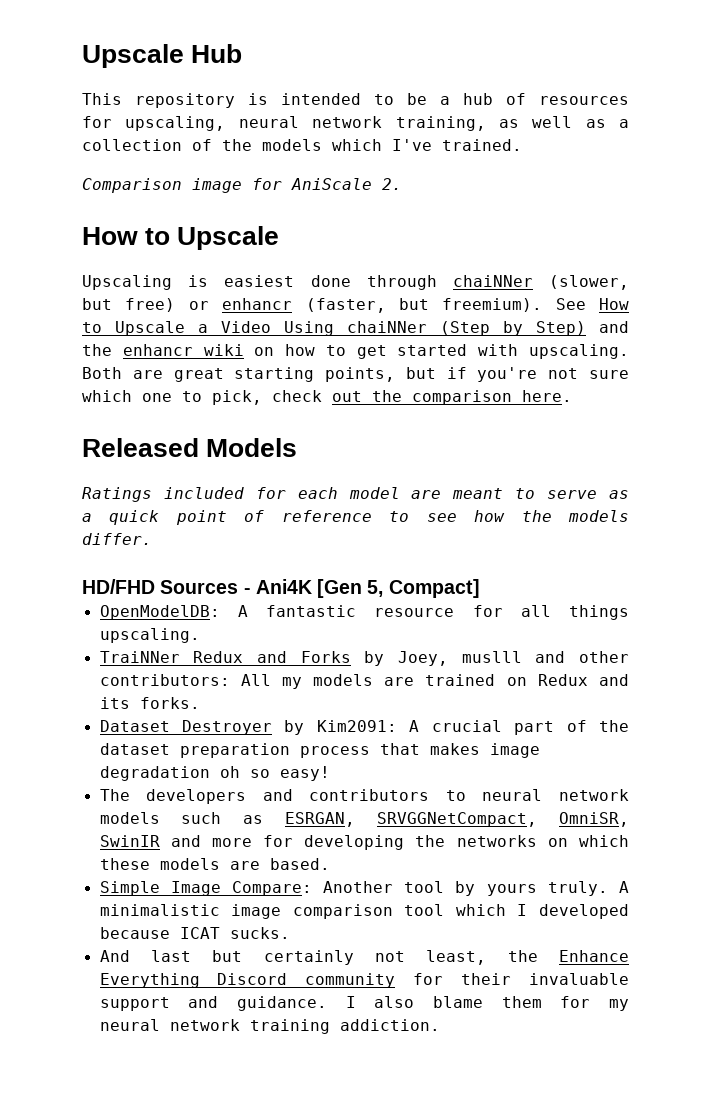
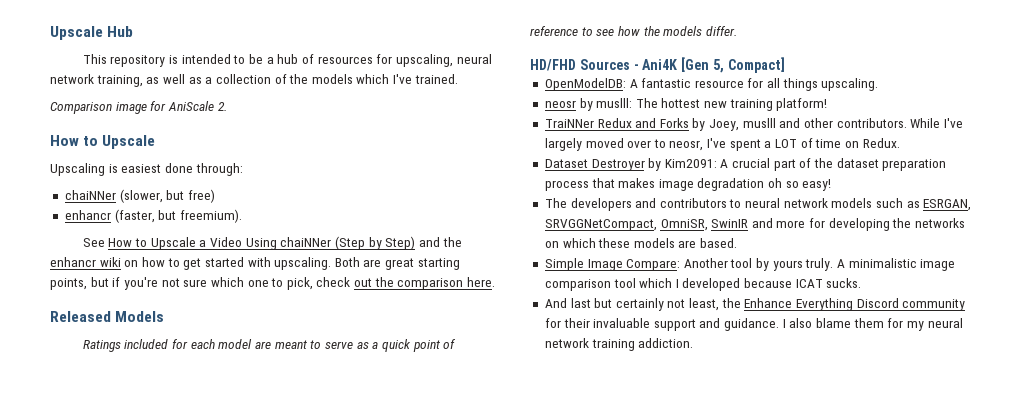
- Upscaling is easiest done through chaiNNer (slower, but free) or enhancr (faster, but freemium). See How to Upscale a Video Using chaiNNer (Step by Step) and the enhancr wiki on how to get started with upscaling.
+ Upscaling is easiest done through:
+ chaiNNer (slower, but free)
+ enhancr (faster, but freemium).
+ See How to Upscale a Video Using chaiNNer (Step by Step) and the enhancr wiki on how to get started with upscaling.
+ neosr by muslll: The hottest new training platform!
- TraiNNer Redux and Forks by Joey, muslll and other contributors: All my models are trained on Redux and its forks.
+ TraiNNer Redux and Forks by Joey, muslll and other contributors. While I've largely moved over to neosr, I've spent a LOT of time on Redux.

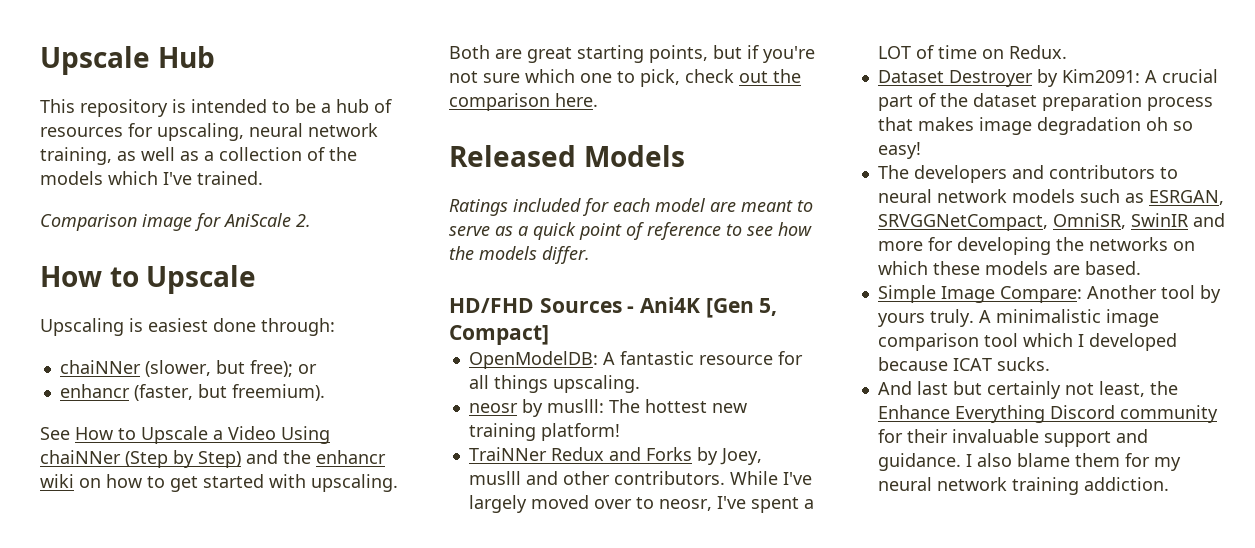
- chaiNNer (slower, but free)
+ chaiNNer (slower, but free); or

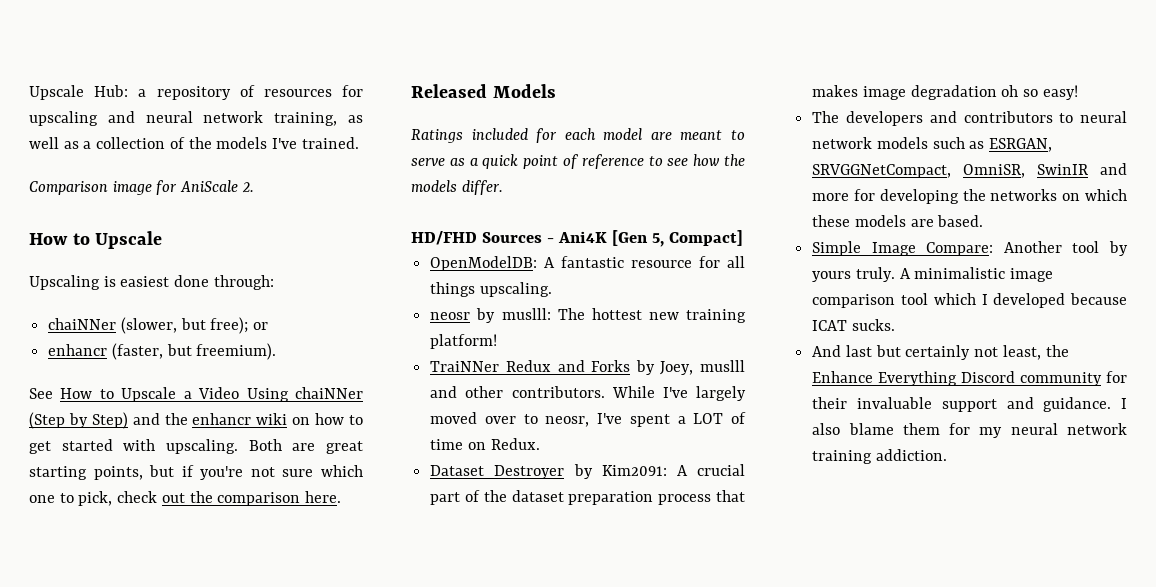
- Upscale Hub
- This repository is intended to be a hub of resources for upscaling, neural network training, as well as a collection of the models which I've trained.
+ Upscale Hub: a repository of resources for upscaling and neural network training, as well as a collection of the models I've trained.

